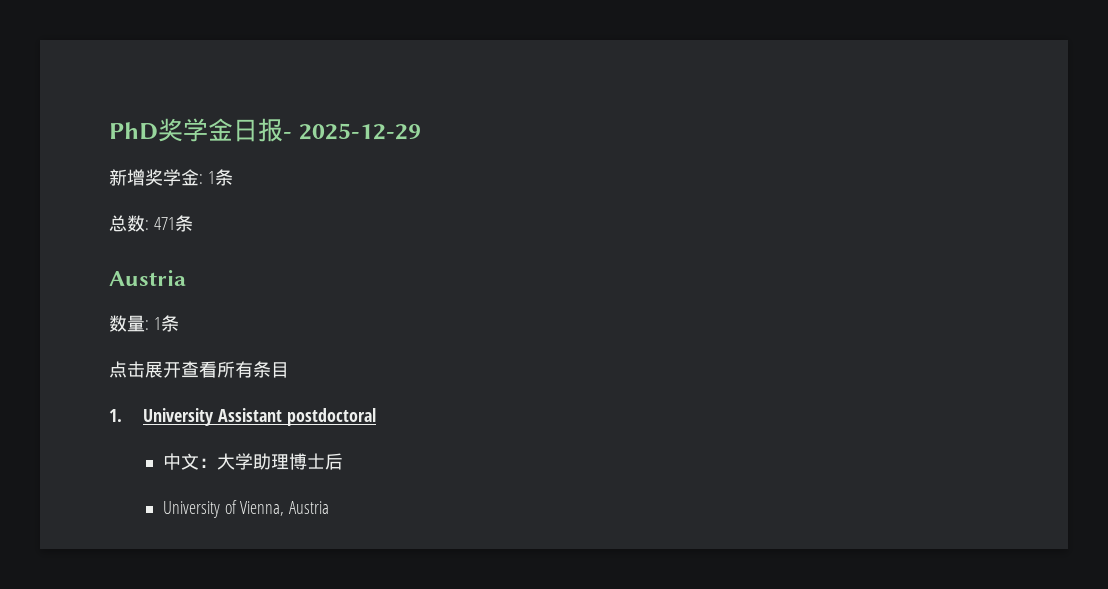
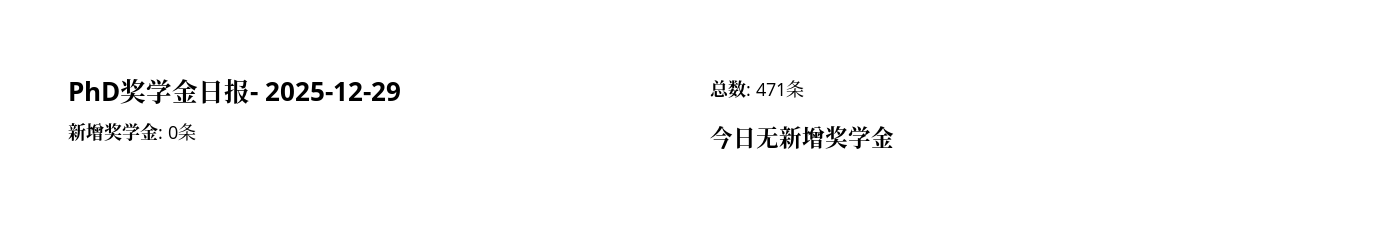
- 新增奖学金: 1条
+ 新增奖学金: 0条
  总数: 471条
- Austria
- 数量: 1条
- 点击展开查看所有条目
- 1. University Assistant postdoctoral
- 中文：大学助理博士后
- University of Vienna, Austria
+ 今日无新增奖学金

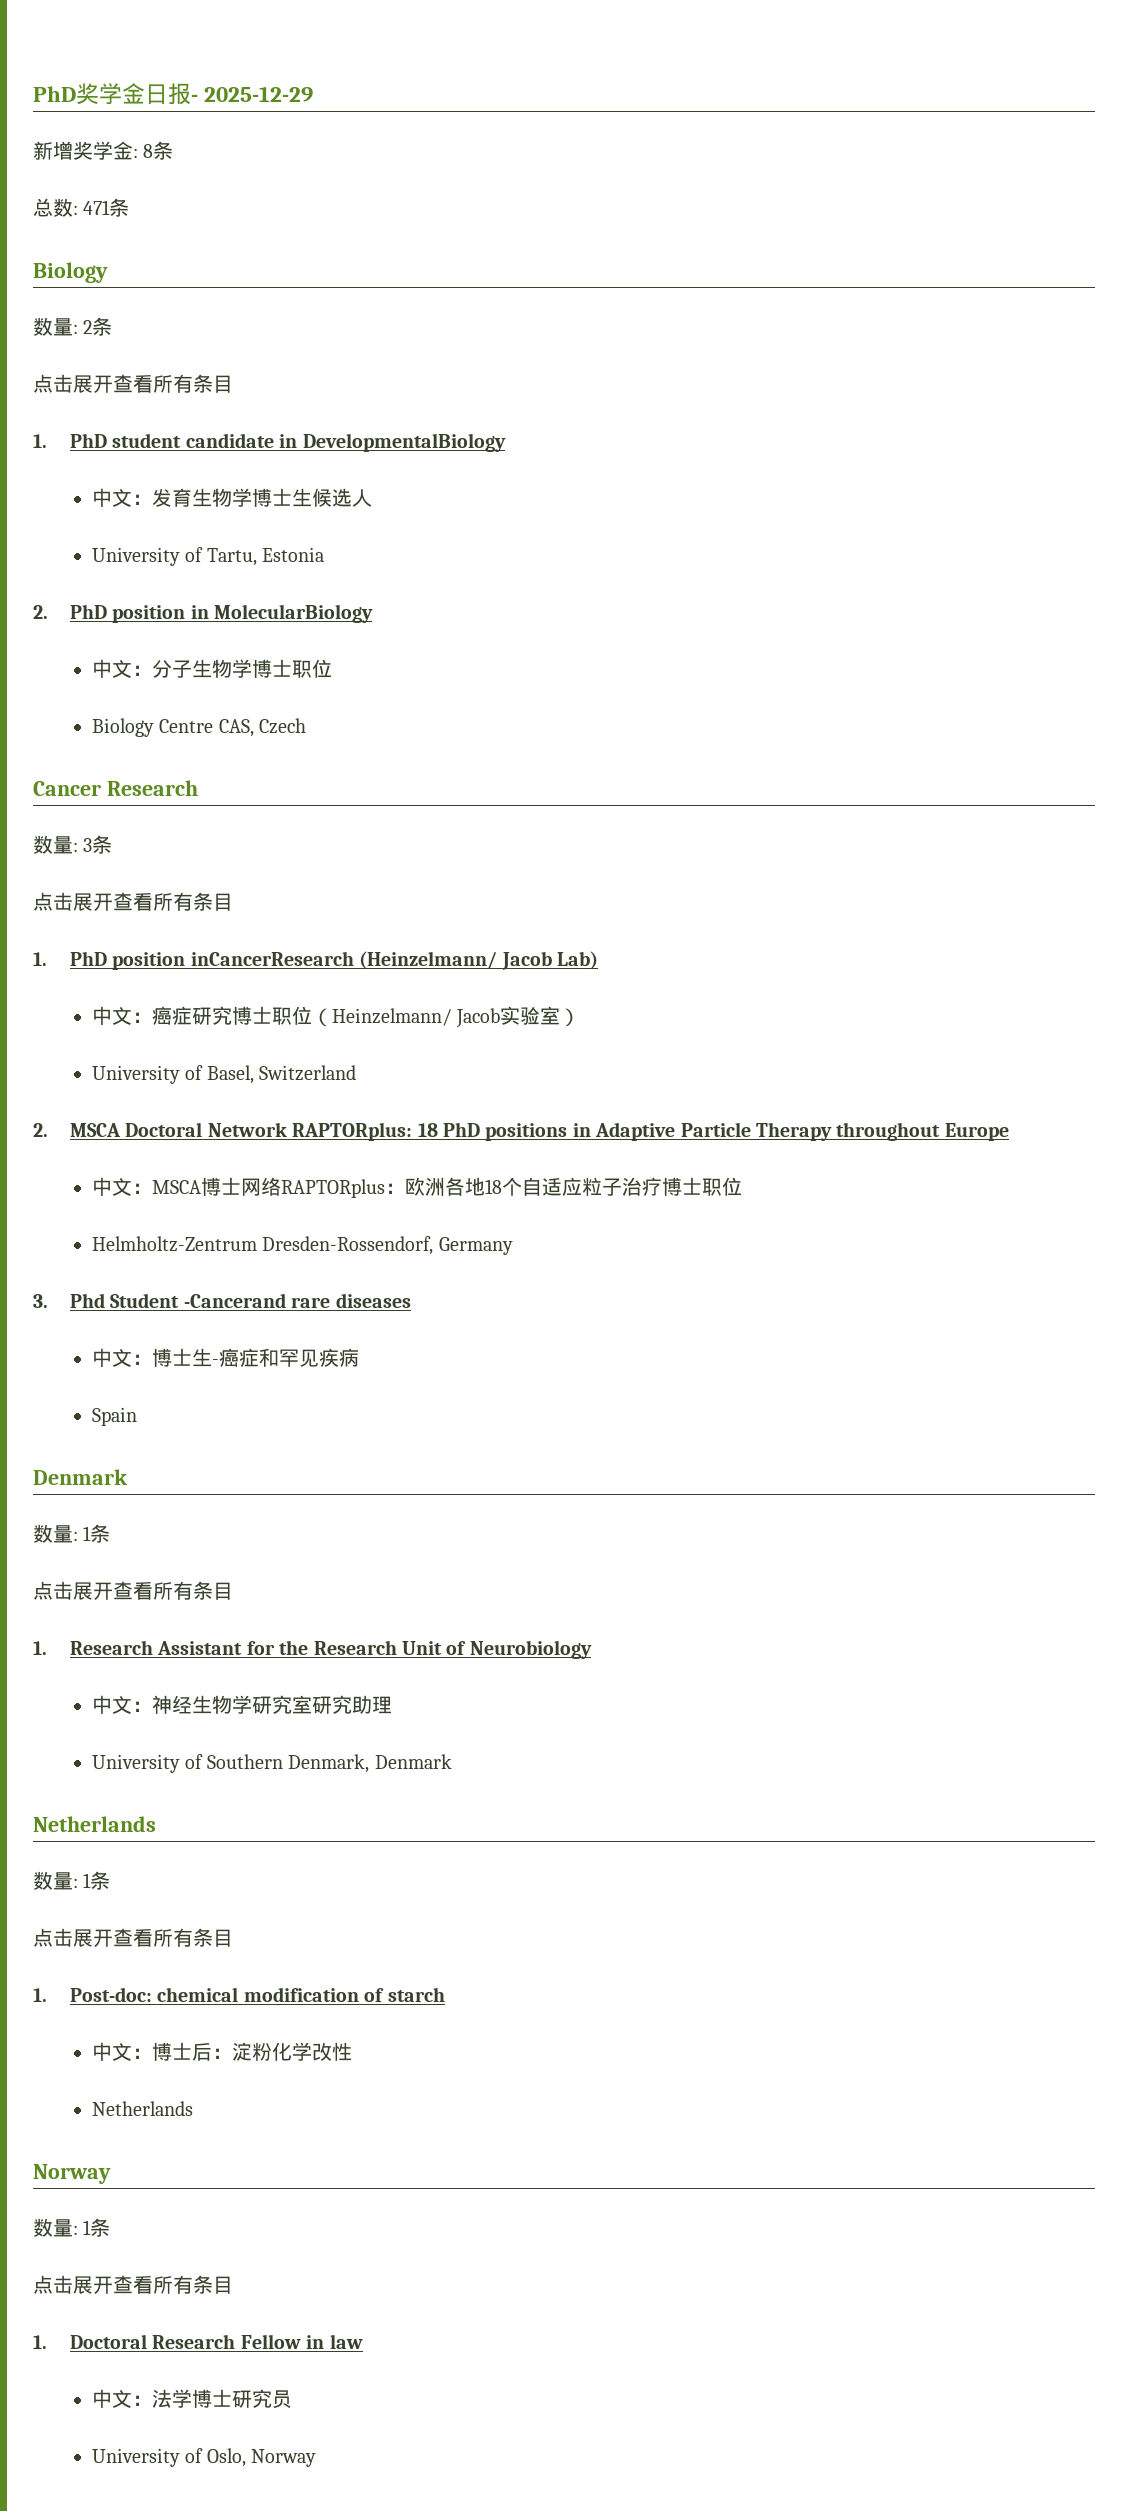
- 新增奖学金: 0条
+ 新增奖学金: 8条
  总数: 471条
- 今日无新增奖学金
+ Biology
+ 数量: 2条
+ 点击展开查看所有条目
+ 1. PhD student candidate in DevelopmentalBiology
+ 中文：发育生物学博士生候选人
+ University of Tartu, Estonia
+ 2. PhD position in MolecularBiology
+ 中文：分子生物学博士职位
+ Biology Centre CAS, Czech
+ Cancer Research
+ 数量: 3条
+ 点击展开查看所有条目
+ 1. PhD position inCancerResearch (Heinzelmann/ Jacob Lab)
+ 中文：癌症研究博士职位（Heinzelmann/ Jacob实验室）
+ University of Basel, Switzerland
+ 2. MSCA Doctoral Network RAPTORplus: 18 PhD positions in Adaptive Particle Therapy throughout Europe
+ 中文：MSCA博士网络RAPTORplus：欧洲各地18个自适应粒子治疗博士职位
+ Helmholtz-Zentrum Dresden-Rossendorf, Germany
+ 3. Phd Student -Cancerand rare diseases
+ 中文：博士生-癌症和罕见疾病
+ Spain
+ Denmark
+ 数量: 1条
+ 点击展开查看所有条目
+ 1. Research Assistant for the Research Unit of Neurobiology
+ 中文：神经生物学研究室研究助理
+ University of Southern Denmark, Denmark
+ Netherlands
+ 数量: 1条
+ 点击展开查看所有条目
+ 1. Post-doc: chemical modification of starch
+ 中文：博士后：淀粉化学改性
+ Netherlands
+ Norway
+ 数量: 1条
+ 点击展开查看所有条目
+ 1. Doctoral Research Fellow in law
+ 中文：法学博士研究员
+ University of Oslo, Norway

